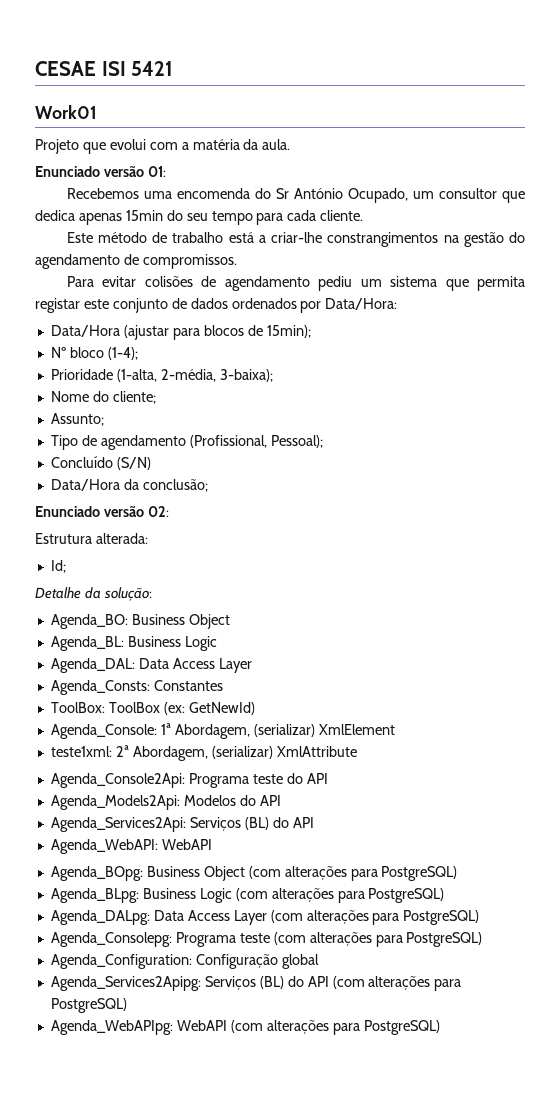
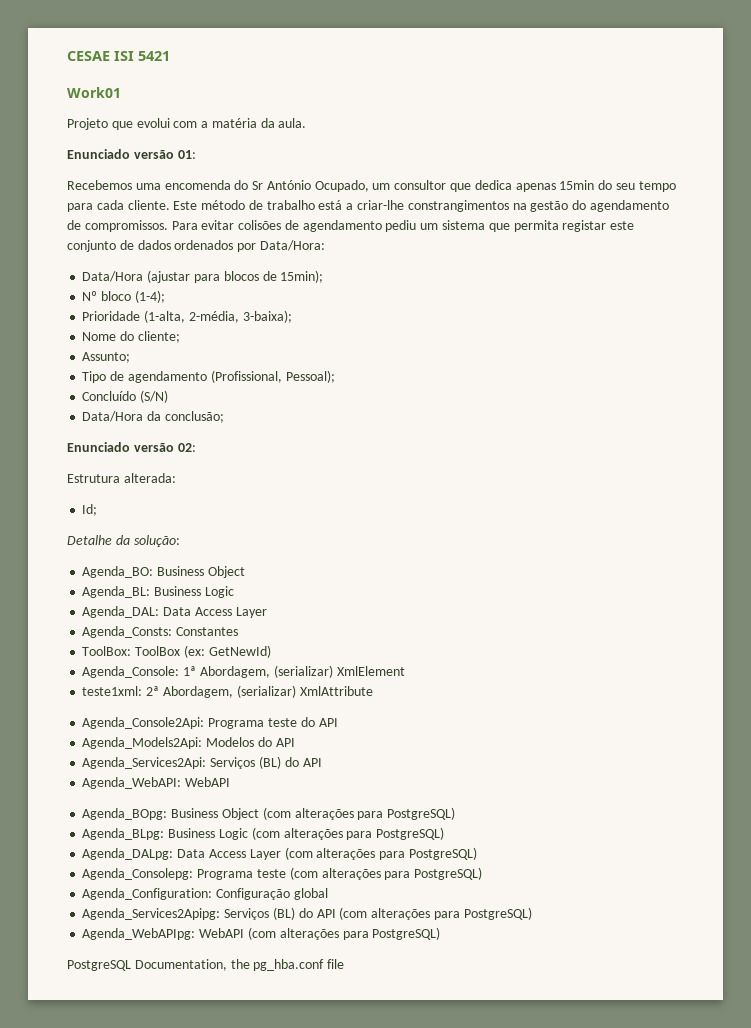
- Recebemos uma encomenda do Sr António Ocupado, um consultor que dedica apenas 15min do seu tempo para cada cliente.
- Este método de trabalho está a criar-lhe constrangimentos na gestão do agendamento de compromissos.
- Para evitar colisões de agendamento pediu um sistema que permita registar este conjunto de dados ordenados por Data/Hora:
+ Recebemos uma encomenda do Sr António Ocupado, um consultor que dedica apenas 15min do seu tempo para cada cliente. Este método de trabalho está a criar-lhe constrangimentos na gestão do agendamento de compromissos. Para evitar colisões de agendamento pediu um sistema que permita registar este conjunto de dados ordenados por Data/Hora:
+ PostgreSQL Documentation, the pg_hba.conf file

